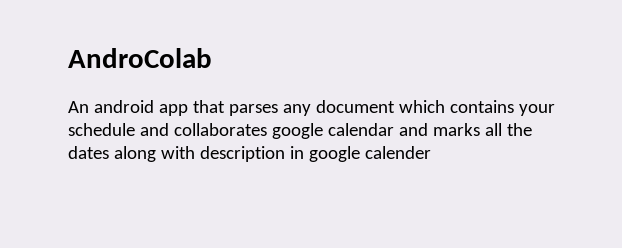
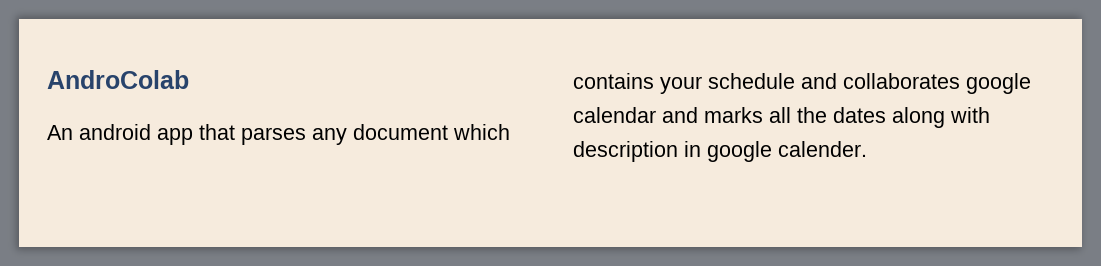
- An android app that parses any document which contains your schedule and collaborates google calendar and marks all the dates along with description in google calender
+ An android app that parses any document which contains your schedule and collaborates google calendar and marks all the dates along with description in google calender.

